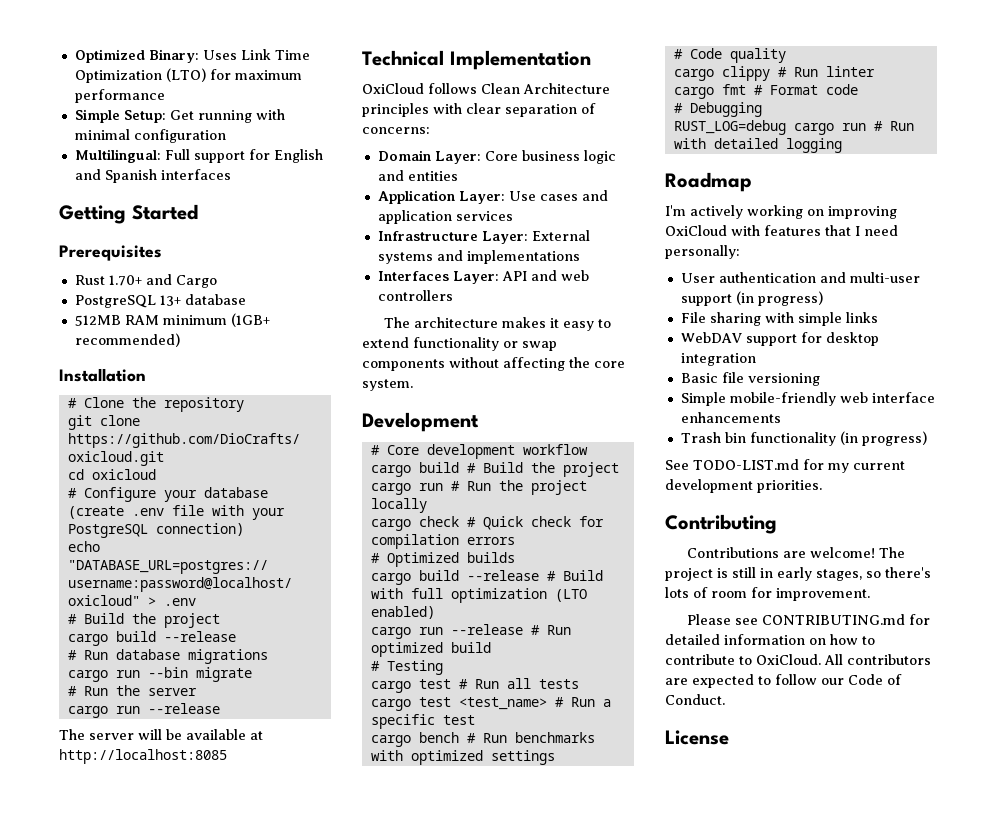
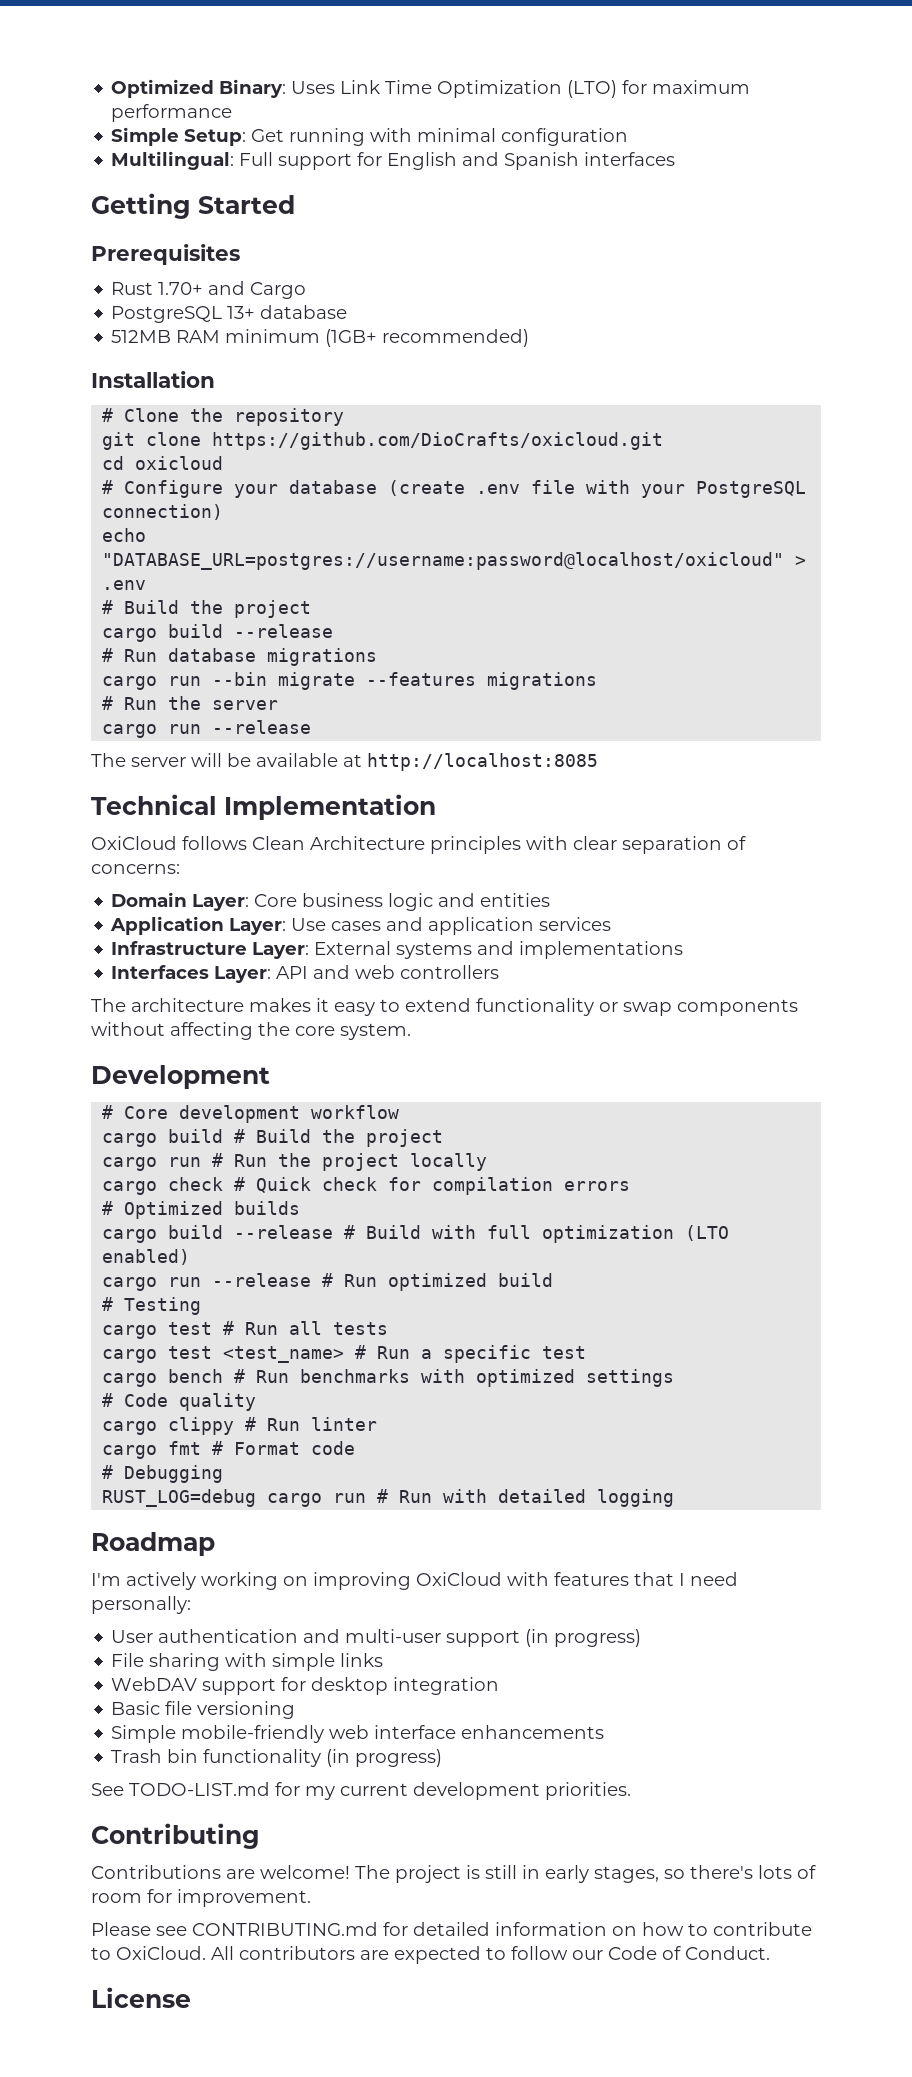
- cargo run --bin migrate
+ cargo run --bin migrate --features migrations

